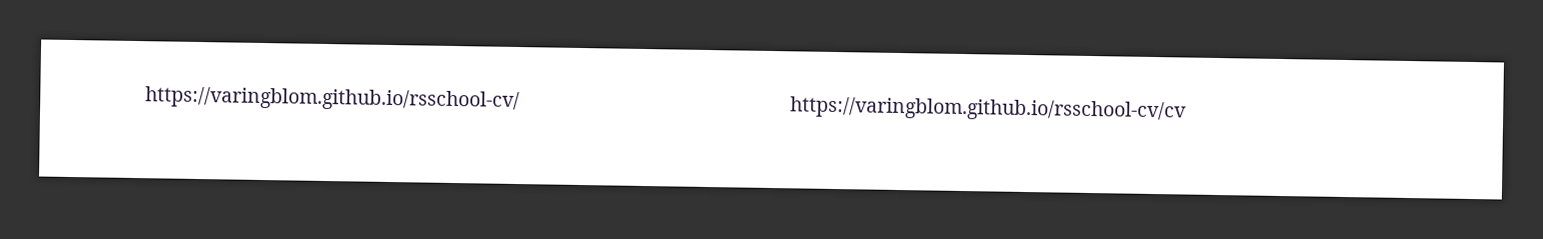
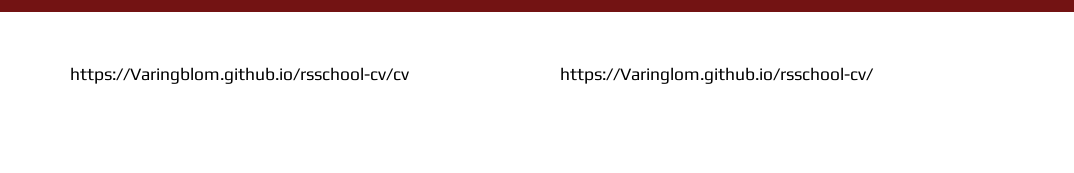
- https://varingblom.github.io/rsschool-cv/ https://varingblom.github.io/rsschool-cv/cv
+ https://Varingblom.github.io/rsschool-cv/cv https://Varinglom.github.io/rsschool-cv/

